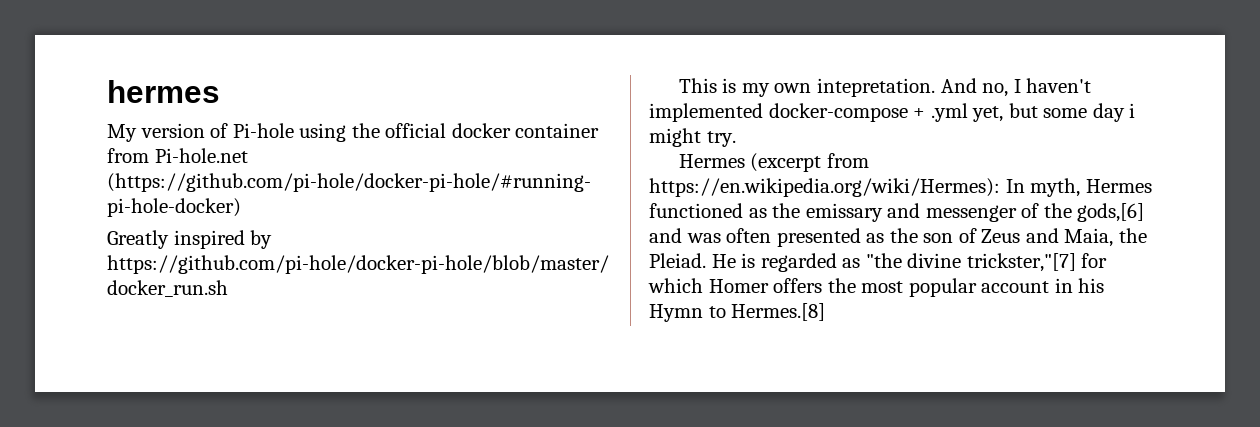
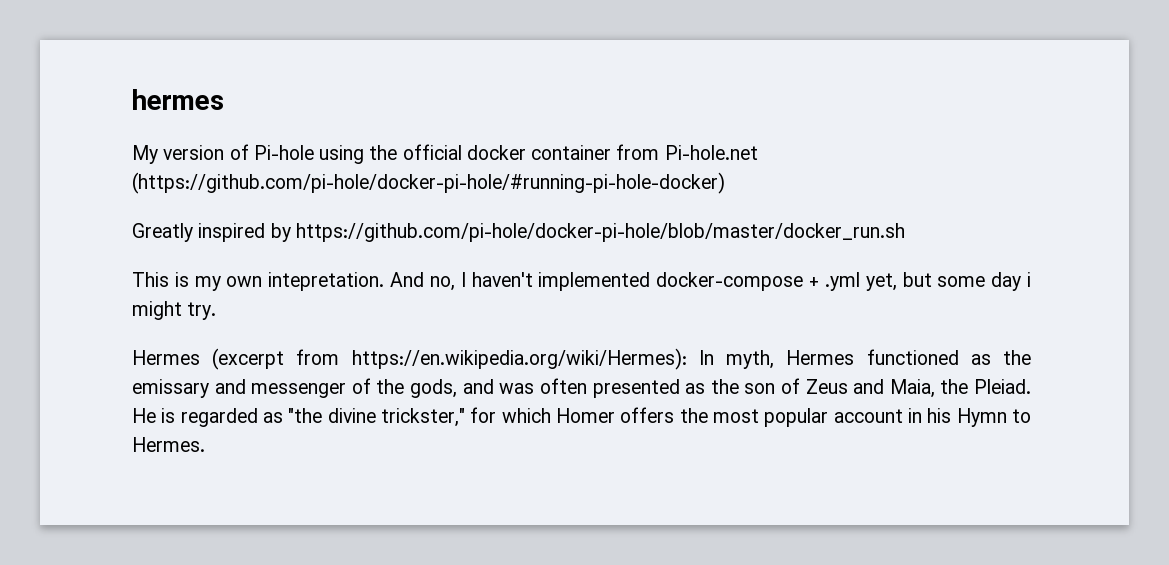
- Hermes (excerpt from https://en.wikipedia.org/wiki/Hermes): In myth, Hermes functioned as the emissary and messenger of the gods,[6] and was often presented as the son of Zeus and Maia, the Pleiad.
+ Hermes (excerpt from https://en.wikipedia.org/wiki/Hermes): In myth, Hermes functioned as the emissary and messenger of the gods, and was often presented as the son of Zeus and Maia, the Pleiad.
- He is regarded as "the divine trickster,"[7] for which Homer offers the most popular account in his Hymn to Hermes.[8]
+ He is regarded as "the divine trickster," for which Homer offers the most popular account in his Hymn to Hermes.

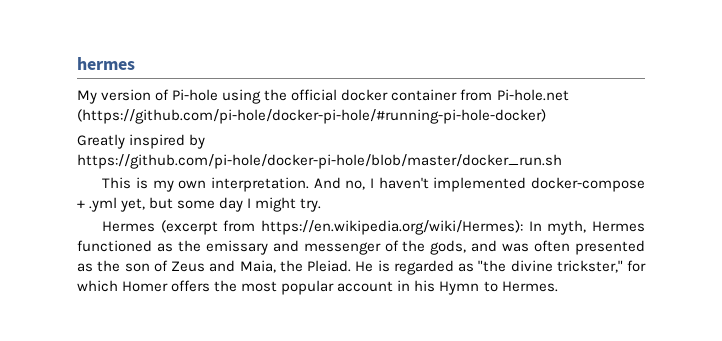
- This is my own intepretation.
+ This is my own interpretation.
- And no, I haven't implemented docker-compose + .yml yet, but some day i might try.
+ And no, I haven't implemented docker-compose + .yml yet, but some day I might try.

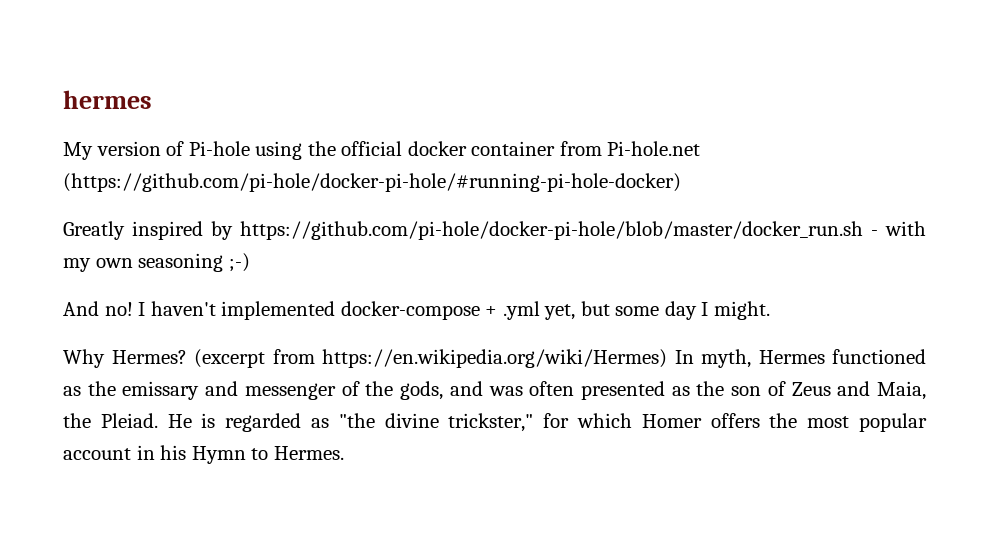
- Greatly inspired by https://github.com/pi-hole/docker-pi-hole/blob/master/docker_run.sh
- This is my own interpretation. And no, I haven't implemented docker-compose + .yml yet, but some day I might try.
- Hermes (excerpt from https://en.wikipedia.org/wiki/Hermes): In myth, Hermes functioned as the emissary and messenger of the gods, and was often presented as the son of Zeus and Maia, the Pleiad.
+ Greatly inspired by https://github.com/pi-hole/docker-pi-hole/blob/master/docker_run.sh - with my own seasoning ;-)
+ And no! I haven't implemented docker-compose + .yml yet, but some day I might.
+ Why Hermes? (excerpt from https://en.wikipedia.org/wiki/Hermes) In myth, Hermes functioned as the emissary and messenger of the gods, and was often presented as the son of Zeus and Maia, the Pleiad.

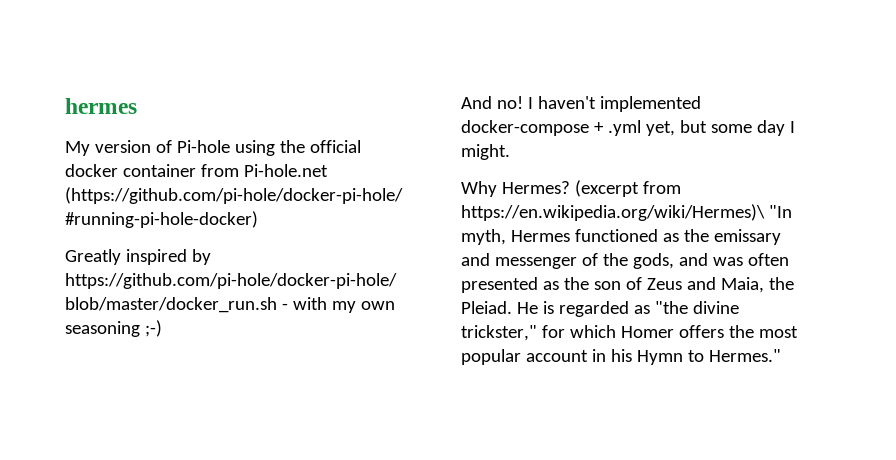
- (excerpt from https://en.wikipedia.org/wiki/Hermes) In myth, Hermes functioned as the emissary and messenger of the gods, and was often presented as the son of Zeus and Maia, the Pleiad.
+ (excerpt from https://en.wikipedia.org/wiki/Hermes)\ "In myth, Hermes functioned as the emissary and messenger of the gods, and was often presented as the son of Zeus and Maia, the Pleiad.
- He is regarded as "the divine trickster," for which Homer offers the most popular account in his Hymn to Hermes.
+ He is regarded as "the divine trickster," for which Homer offers the most popular account in his Hymn to Hermes."

